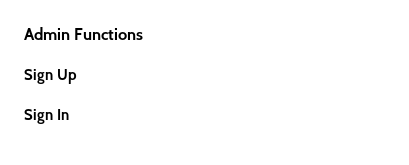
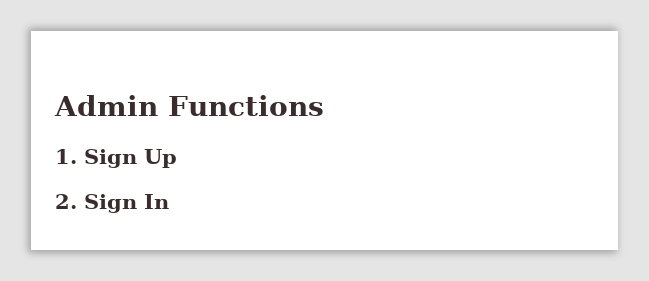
- Sign Up
+ 1. Sign Up
- Sign In
+ 2. Sign In

